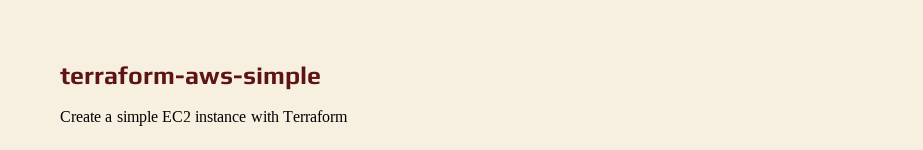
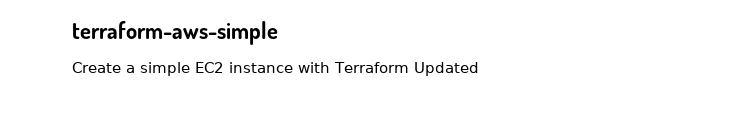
- Create a simple EC2 instance with Terraform
+ Create a simple EC2 instance with Terraform Updated

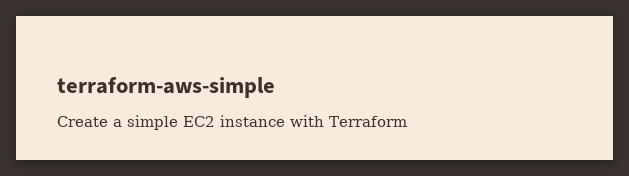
- Create a simple EC2 instance with Terraform Updated
+ Create a simple EC2 instance with Terraform

